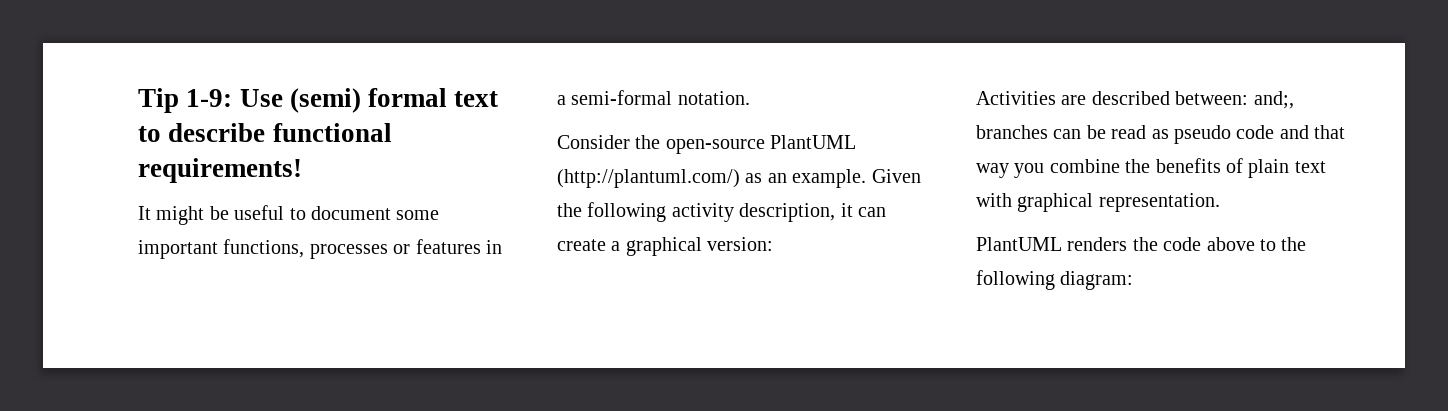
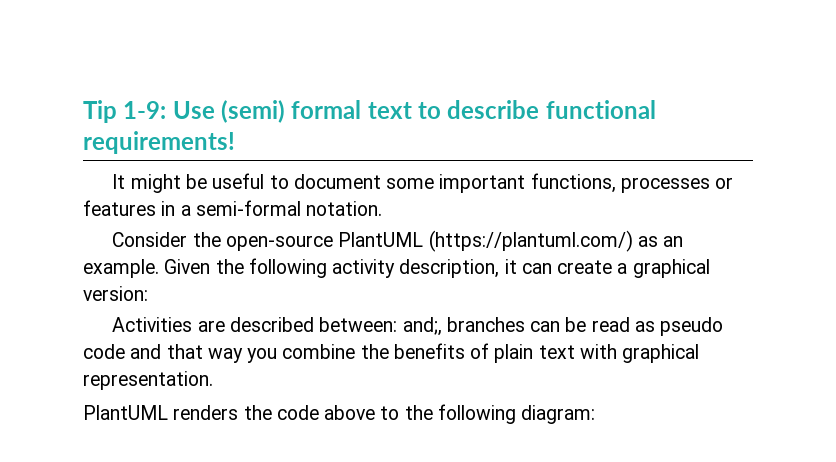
- Consider the open-source PlantUML (http://plantuml.com/) as an example.
+ Consider the open-source PlantUML (https://plantuml.com/) as an example.

